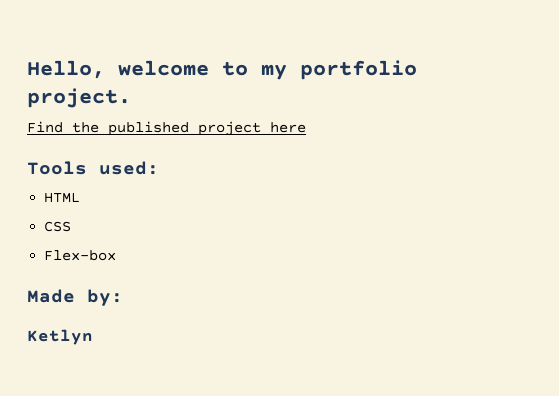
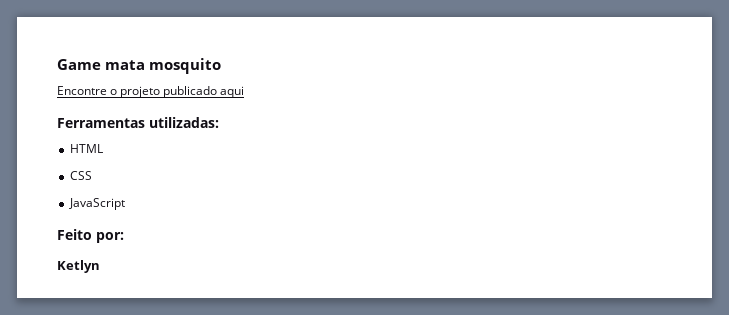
- Hello, welcome to my portfolio project.
- Find the published project here
- Tools used:
+ Game mata mosquito
+ Encontre o projeto publicado aqui
+ Ferramentas utilizadas:
- Flex-box
- Made by:
+ JavaScript
+ Feito por:

